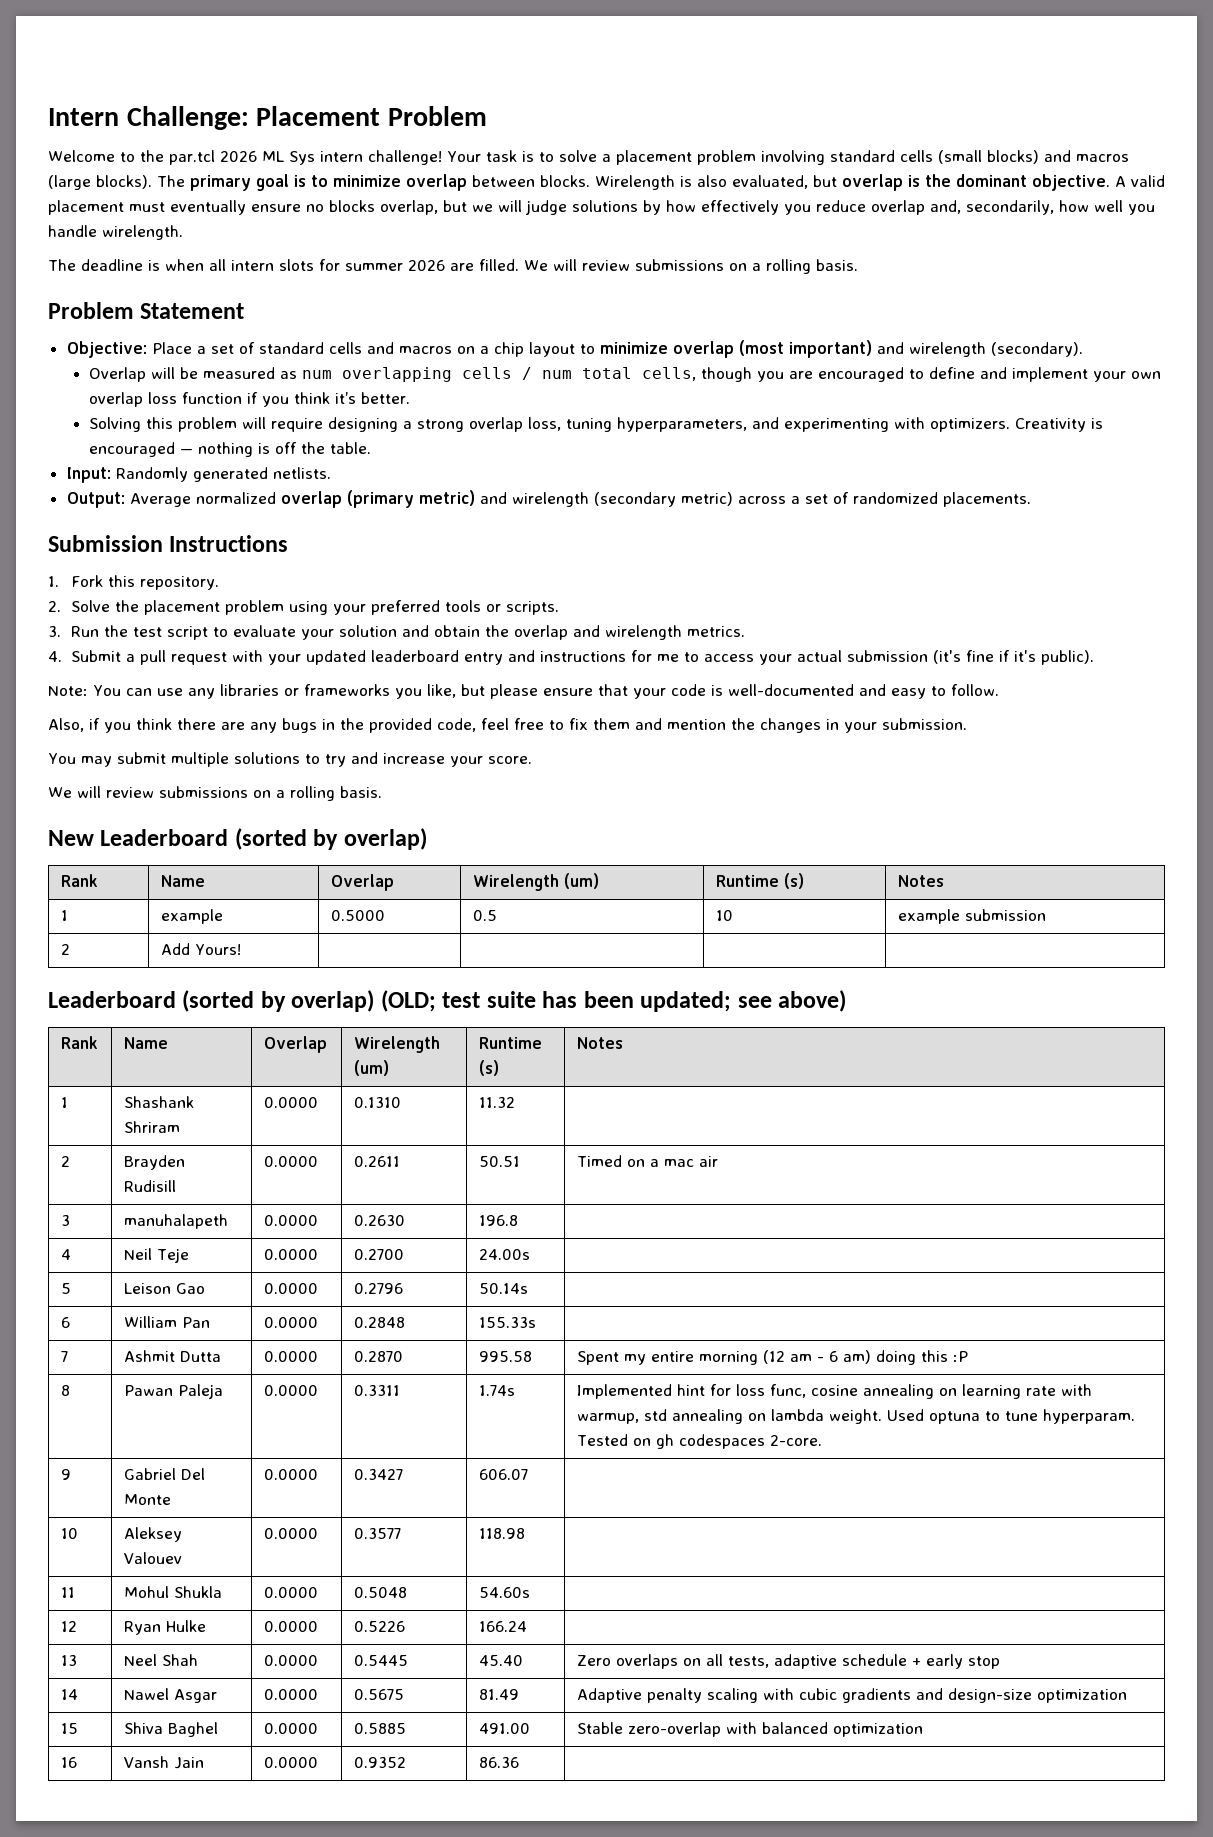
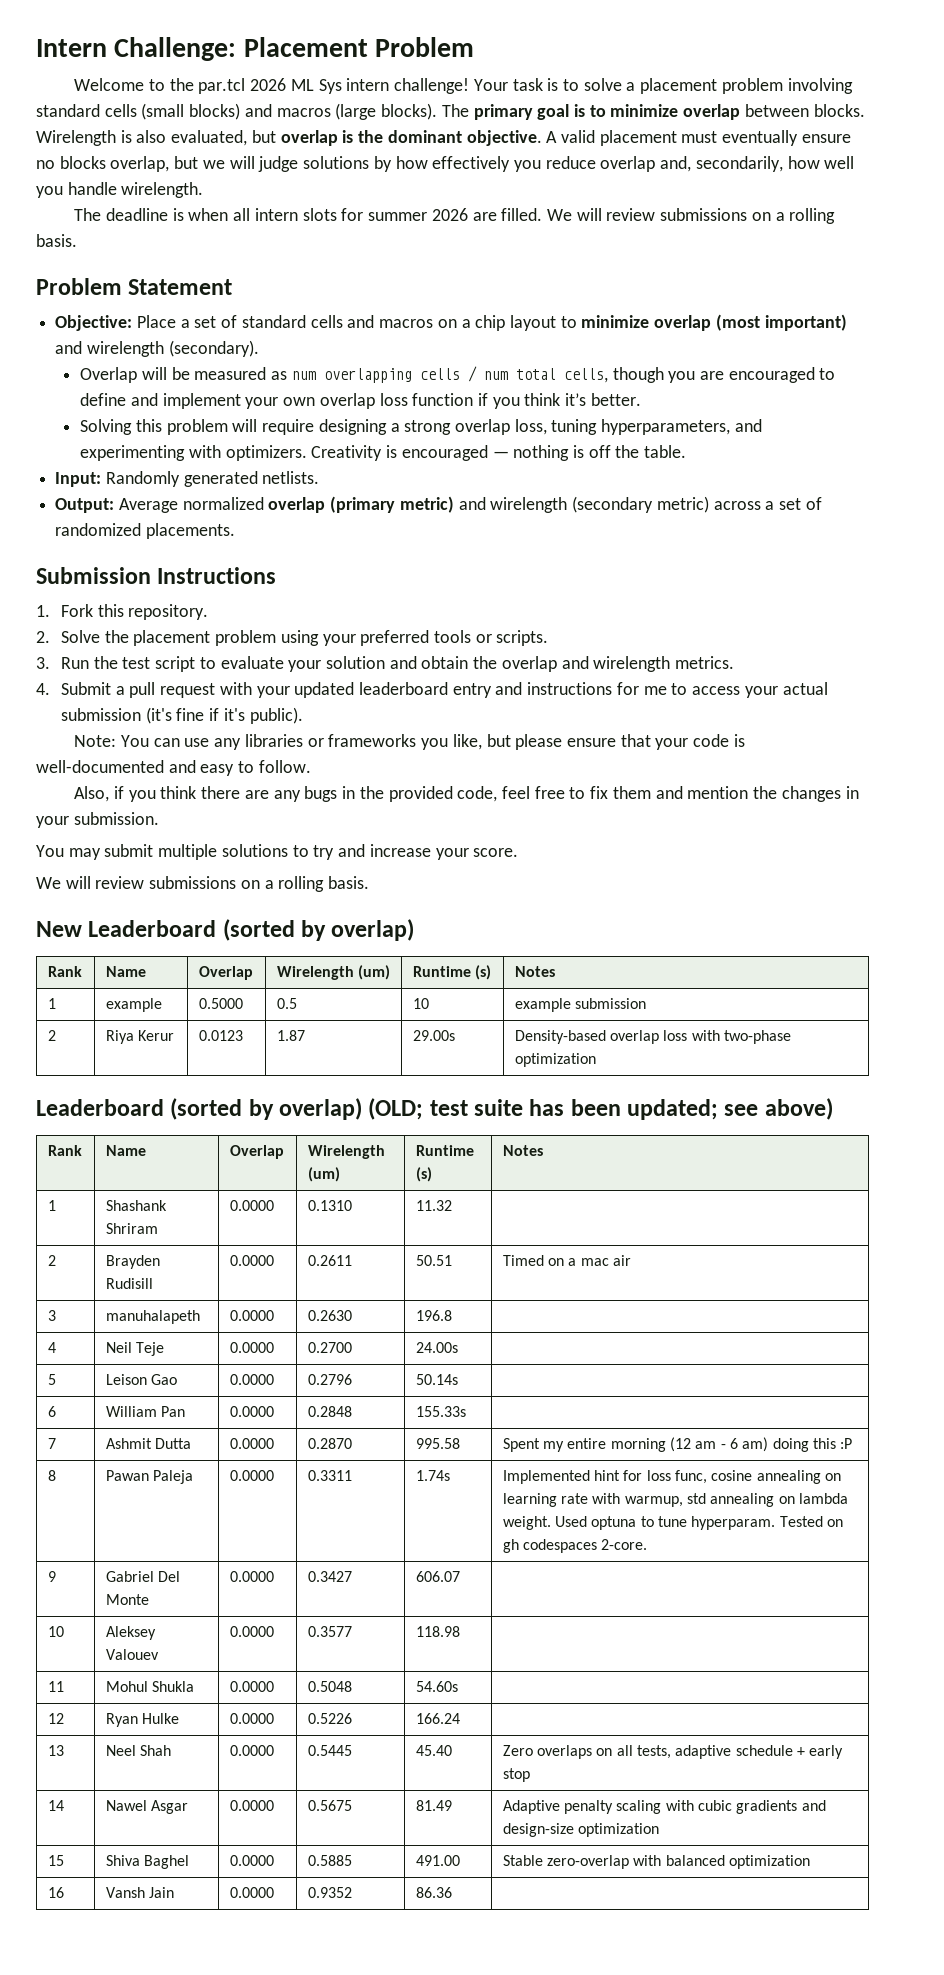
- 2 | Add Yours! | | | |
+ 2 | Riya Kerur | 0.0123 | 1.87 | 29.00s | Density-based overlap loss with two-phase optimization

